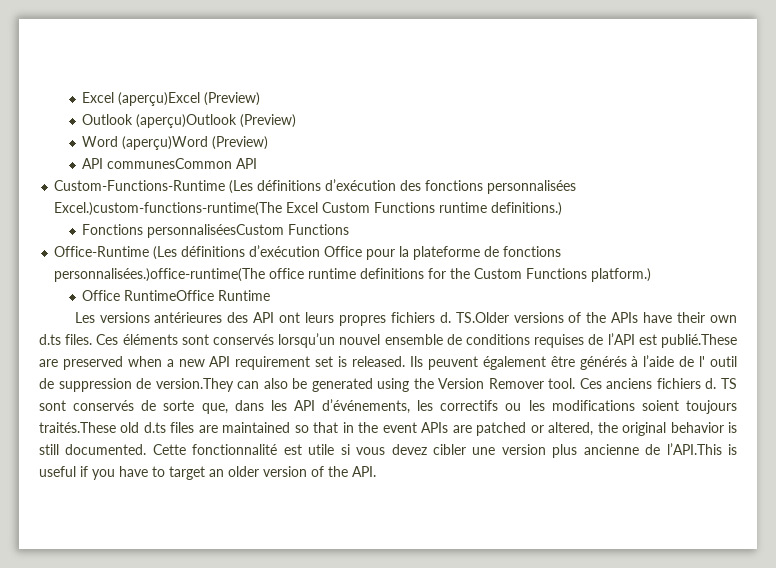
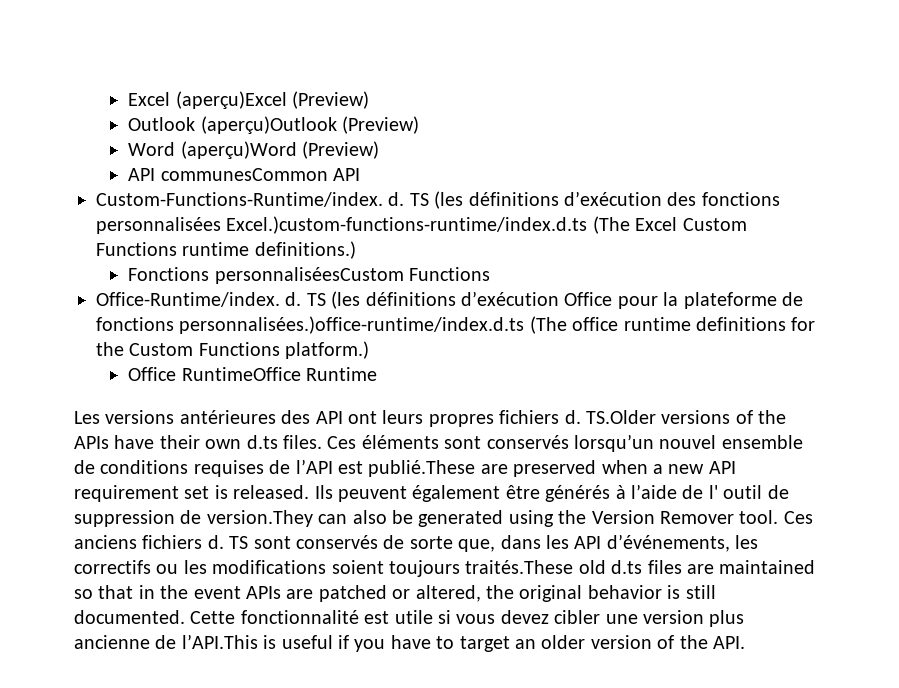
- Custom-Functions-Runtime (Les définitions d’exécution des fonctions personnalisées Excel.)custom-functions-runtime(The Excel Custom Functions runtime definitions.)
+ Custom-Functions-Runtime/index. d. TS (les définitions d’exécution des fonctions personnalisées Excel.)custom-functions-runtime/index.d.ts (The Excel Custom Functions runtime definitions.)
- Office-Runtime (Les définitions d’exécution Office pour la plateforme de fonctions personnalisées.)office-runtime(The office runtime definitions for the Custom Functions platform.)
+ Office-Runtime/index. d. TS (les définitions d’exécution Office pour la plateforme de fonctions personnalisées.)office-runtime/index.d.ts (The office runtime definitions for the Custom Functions platform.)

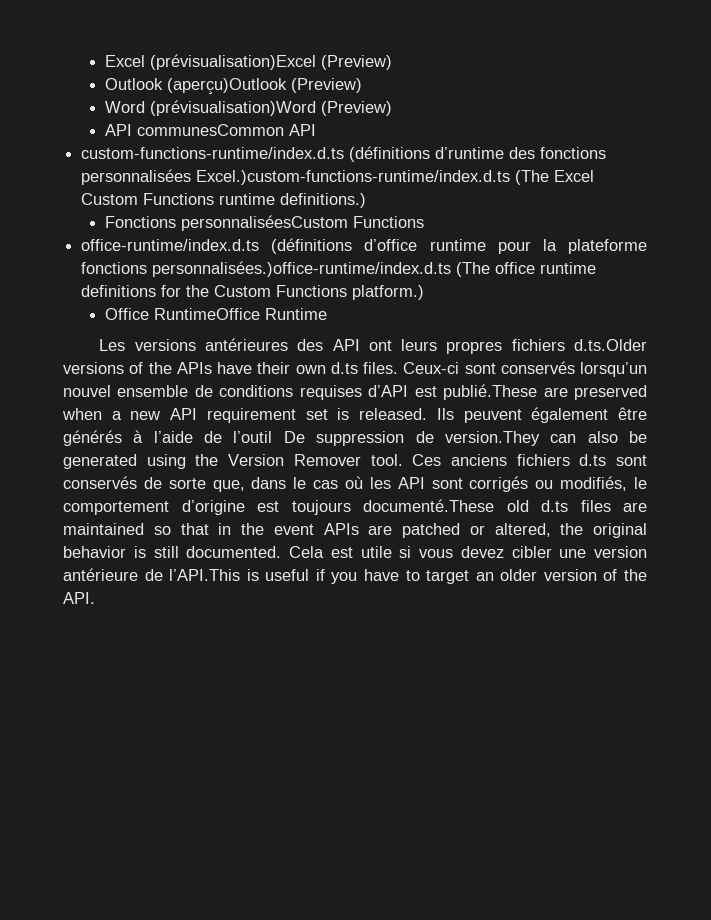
- Excel (aperçu)Excel (Preview)
+ Excel (prévisualisation)Excel (Preview)
- Word (aperçu)Word (Preview)
+ Word (prévisualisation)Word (Preview)
- Custom-Functions-Runtime/index. d. TS (les définitions d’exécution des fonctions personnalisées Excel.)custom-functions-runtime/index.d.ts (The Excel Custom Functions runtime definitions.)
+ custom-functions-runtime/index.d.ts (définitions d’runtime des fonctions personnalisées Excel.)custom-functions-runtime/index.d.ts (The Excel Custom Functions runtime definitions.)
- Office-Runtime/index. d. TS (les définitions d’exécution Office pour la plateforme de fonctions personnalisées.)office-runtime/index.d.ts (The office runtime definitions for the Custom Functions platform.)
+ office-runtime/index.d.ts (définitions d’office runtime pour la plateforme fonctions personnalisées.)office-runtime/index.d.ts (The office runtime definitions for the Custom Functions platform.)
- Les versions antérieures des API ont leurs propres fichiers d. TS.Older versions of the APIs have their own d.ts files.
+ Les versions antérieures des API ont leurs propres fichiers d.ts.Older versions of the APIs have their own d.ts files.
- Ces éléments sont conservés lorsqu’un nouvel ensemble de conditions requises de l’API est publié.These are preserved when a new API requirement set is released.
+ Ceux-ci sont conservés lorsqu’un nouvel ensemble de conditions requises d’API est publié.These are preserved when a new API requirement set is released.
- Ils peuvent également être générés à l’aide de l' outil de suppression de version.They can also be generated using the Version Remover tool.
+ Ils peuvent également être générés à l’aide de l’outil De suppression de version.They can also be generated using the Version Remover tool.
- Ces anciens fichiers d. TS sont conservés de sorte que, dans les API d’événements, les correctifs ou les modifications soient toujours traités.These old d.ts files are maintained so that in the event APIs are patched or altered, the original behavior is still documented.
+ Ces anciens fichiers d.ts sont conservés de sorte que, dans le cas où les API sont corrigés ou modifiés, le comportement d’origine est toujours documenté.These old d.ts files are maintained so that in the event APIs are patched or altered, the original behavior is still documented.
- Cette fonctionnalité est utile si vous devez cibler une version plus ancienne de l’API.This is useful if you have to target an older version of the API.
+ Cela est utile si vous devez cibler une version antérieure de l’API.This is useful if you have to target an older version of the API.

